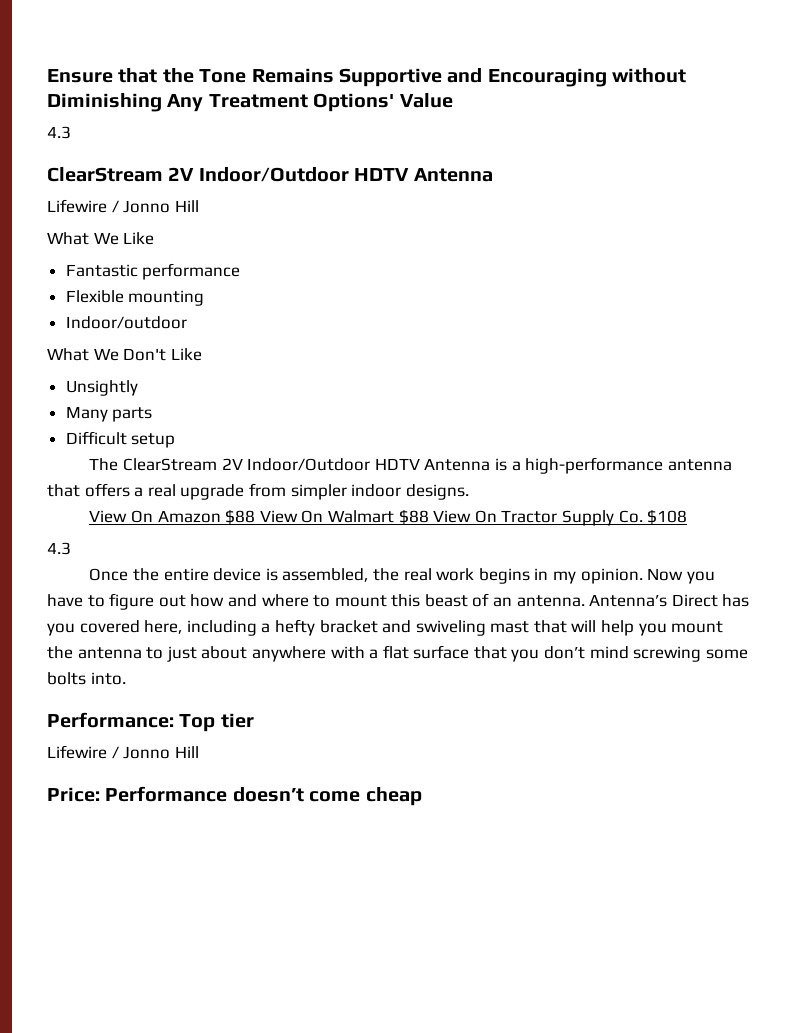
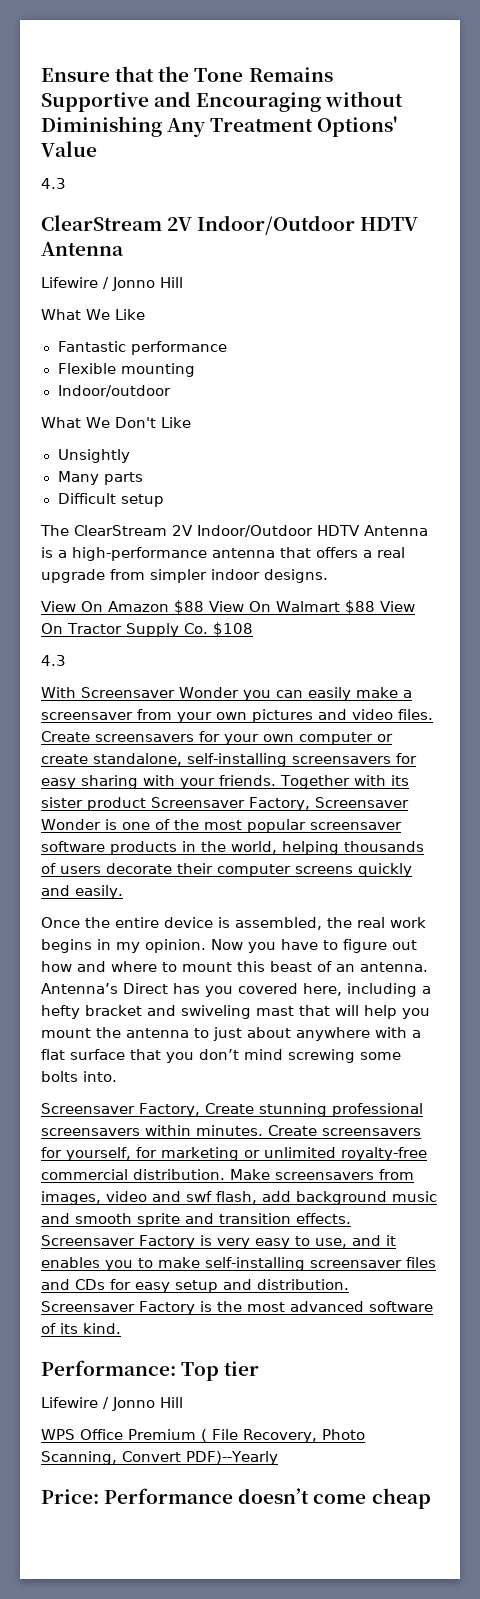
+ With Screensaver Wonder you can easily make a screensaver from your own pictures and video files. Create screensavers for your own computer or create standalone, self-installing screensavers for easy sharing with your friends. Together with its sister product Screensaver Factory, Screensaver Wonder is one of the most popular screensaver software products in the world, helping thousands of users decorate their computer screens quickly and easily.
+ Screensaver Factory, Create stunning professional screensavers within minutes. Create screensavers for yourself, for marketing or unlimited royalty-free commercial distribution. Make screensavers from images, video and swf flash, add background music and smooth sprite and transition effects. Screensaver Factory is very easy to use, and it enables you to make self-installing screensaver files and CDs for easy setup and distribution. Screensaver Factory is the most advanced software of its kind.
+ WPS Office Premium ( File Recovery, Photo Scanning, Convert PDF)--Yearly

